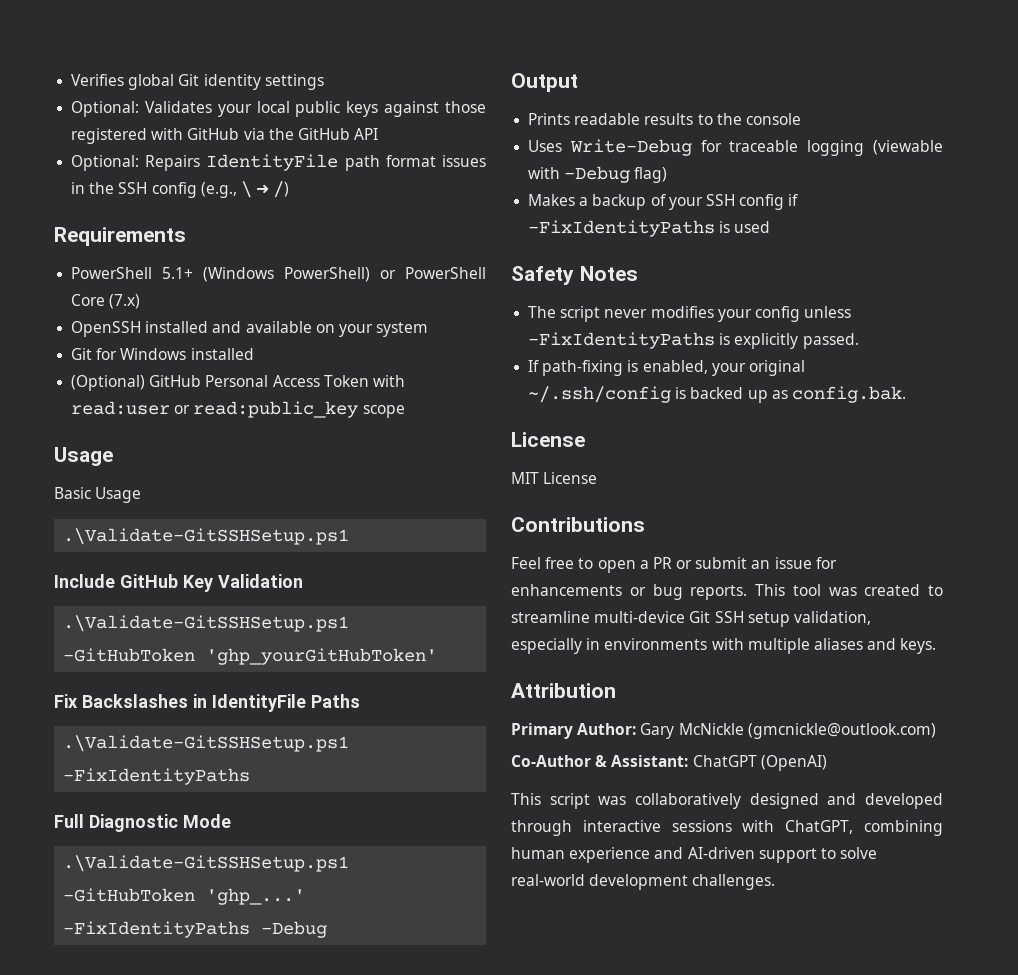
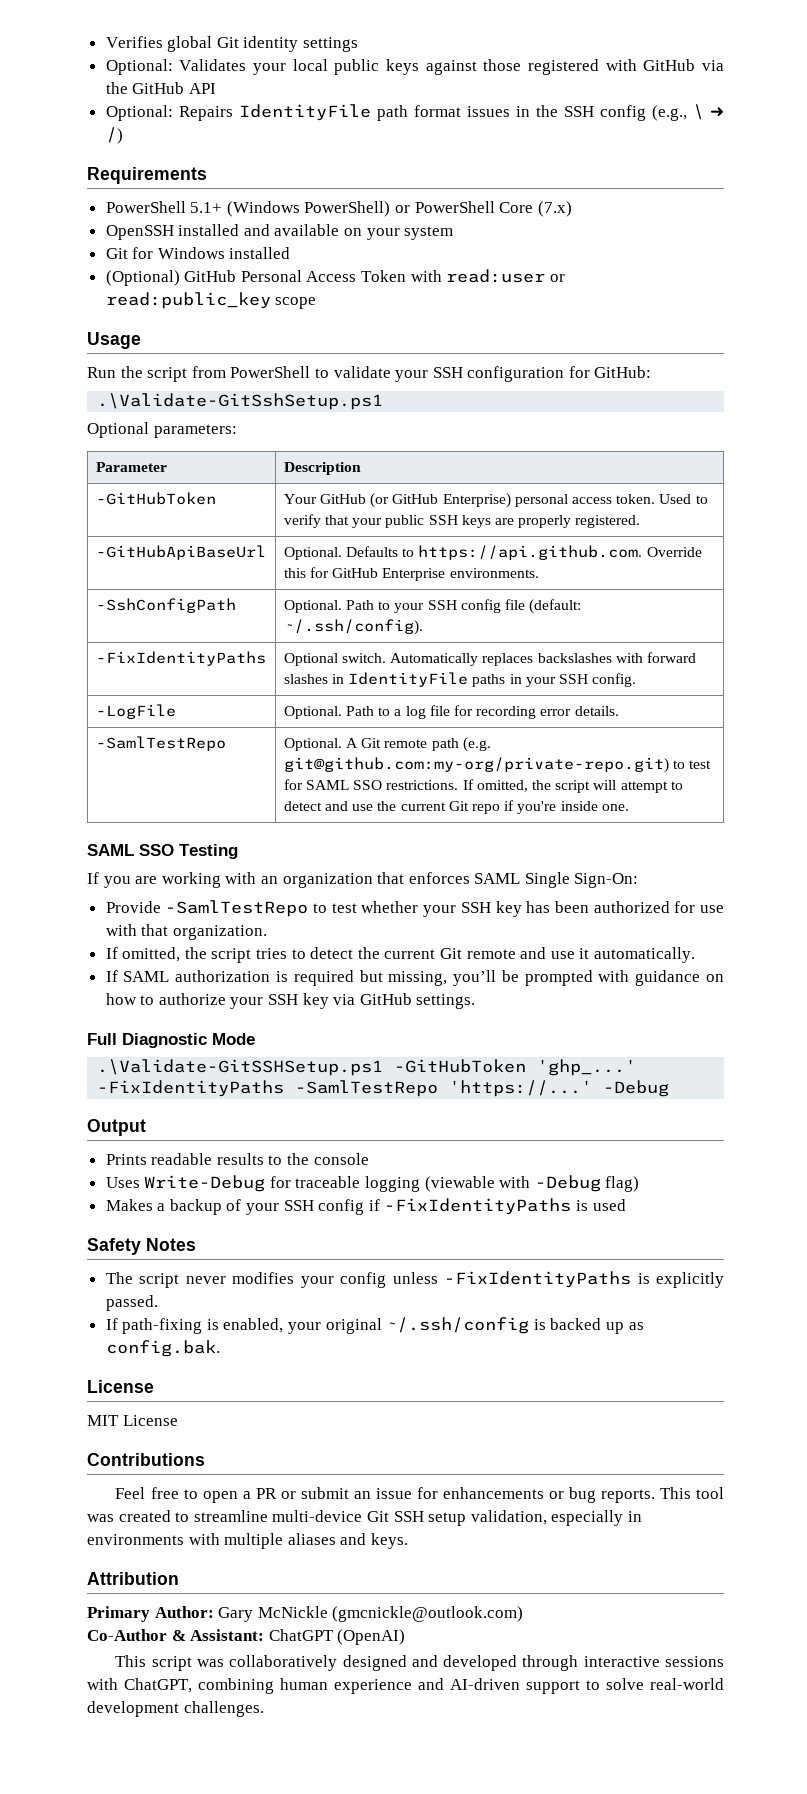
- Basic Usage
- .\Validate-GitSSHSetup.ps1
- Include GitHub Key Validation
- .\Validate-GitSSHSetup.ps1 -GitHubToken 'ghp_yourGitHubToken'
- Fix Backslashes in IdentityFile Paths
- .\Validate-GitSSHSetup.ps1 -FixIdentityPaths
+ Run the script from PowerShell to validate your SSH configuration for GitHub:
+ .\Validate-GitSshSetup.ps1
+ Optional parameters:
+ Parameter | Description
+ -GitHubToken | Your GitHub (or GitHub Enterprise) personal access token. Used to verify that your public SSH keys are properly registered.
+ -GitHubApiBaseUrl | Optional. Defaults to https://api.github.com. Override this for GitHub Enterprise environments.
+ -SshConfigPath | Optional. Path to your SSH config file (default: ~/.ssh/config).
+ -FixIdentityPaths | Optional switch. Automatically replaces backslashes with forward slashes in IdentityFile paths in your SSH config.
+ -LogFile | Optional. Path to a log file for recording error details.
+ -SamlTestRepo | Optional. A Git remote path (e.g. git@github.com:my-org/private-repo.git) to test for SAML SSO restrictions. If omitted, the script will attempt to detect and use the current Git repo if you're inside one.
+ SAML SSO Testing
+ If you are working with an organization that enforces SAML Single Sign-On:
+ Provide -SamlTestRepo to test whether your SSH key has been authorized for use with that organization.
+ If omitted, the script tries to detect the current Git remote and use it automatically.
+ If SAML authorization is required but missing, you’ll be prompted with guidance on how to authorize your SSH key via GitHub settings.
- -FixIdentityPaths -Debug
+ -FixIdentityPaths -SamlTestRepo 'https://...' -Debug

